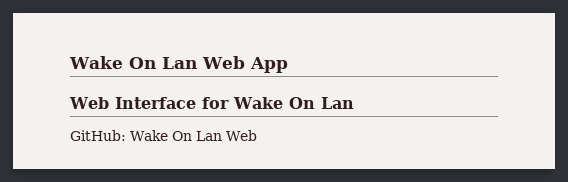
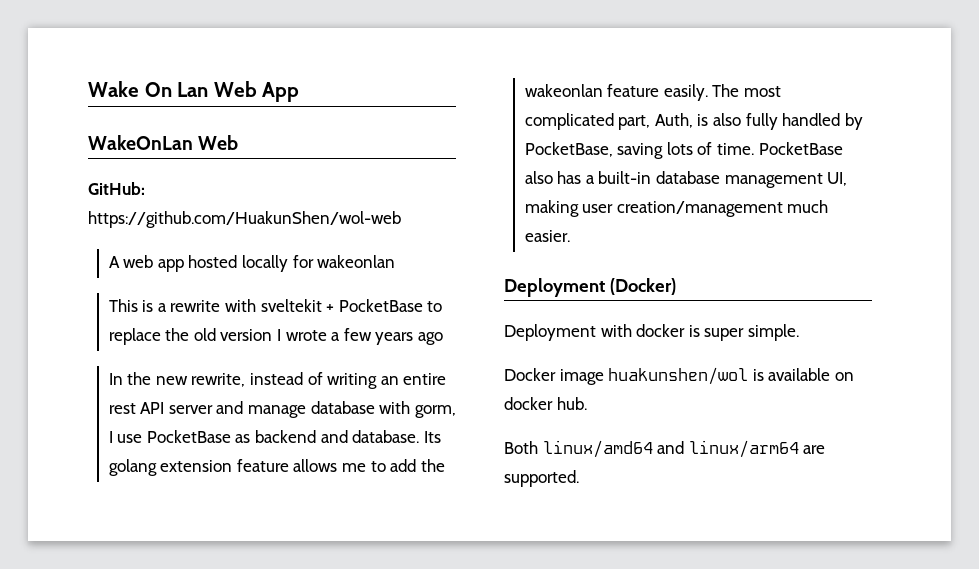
- Web Interface for Wake On Lan
- GitHub: Wake On Lan Web
+ WakeOnLan Web
+ GitHub: https://github.com/HuakunShen/wol-web
+ A web app hosted locally for wakeonlan
+ This is a rewrite with sveltekit + PocketBase to replace the old version I wrote a few years ago
+ In the new rewrite, instead of writing an entire rest API server and manage database with gorm, I use PocketBase as backend and database. Its golang extension feature allows me to add the wakeonlan feature easily. The most complicated part, Auth, is also fully handled by PocketBase, saving lots of time. PocketBase also has a built-in database management UI, making user creation/management much easier.
+ Deployment (Docker)
+ Deployment with docker is super simple.
+ Docker image huakunshen/wol is available on docker hub.
+ Both linux/amd64 and linux/arm64 are supported.

